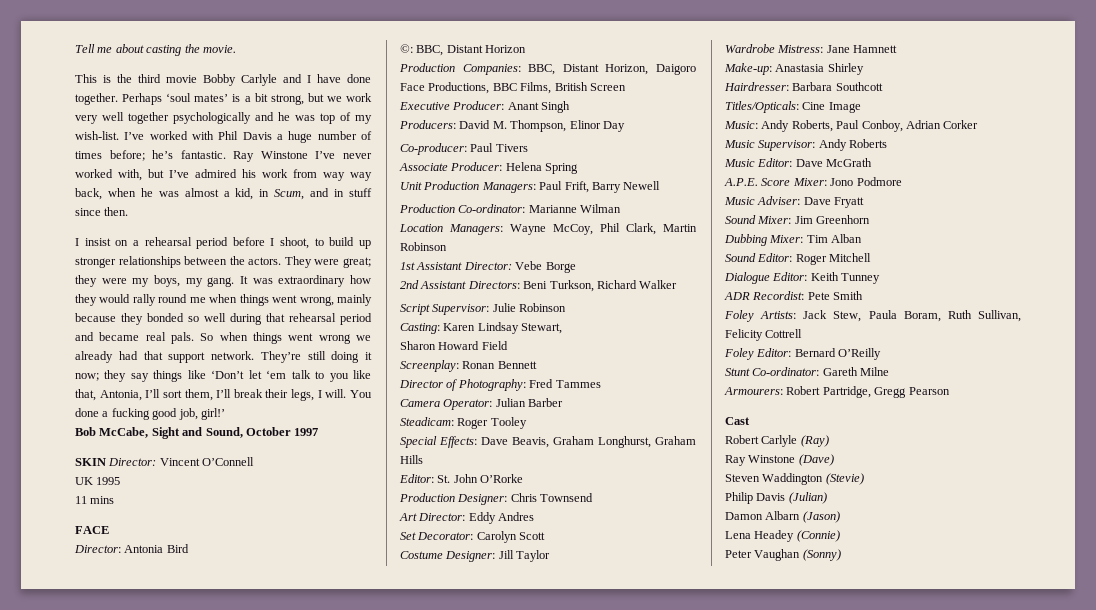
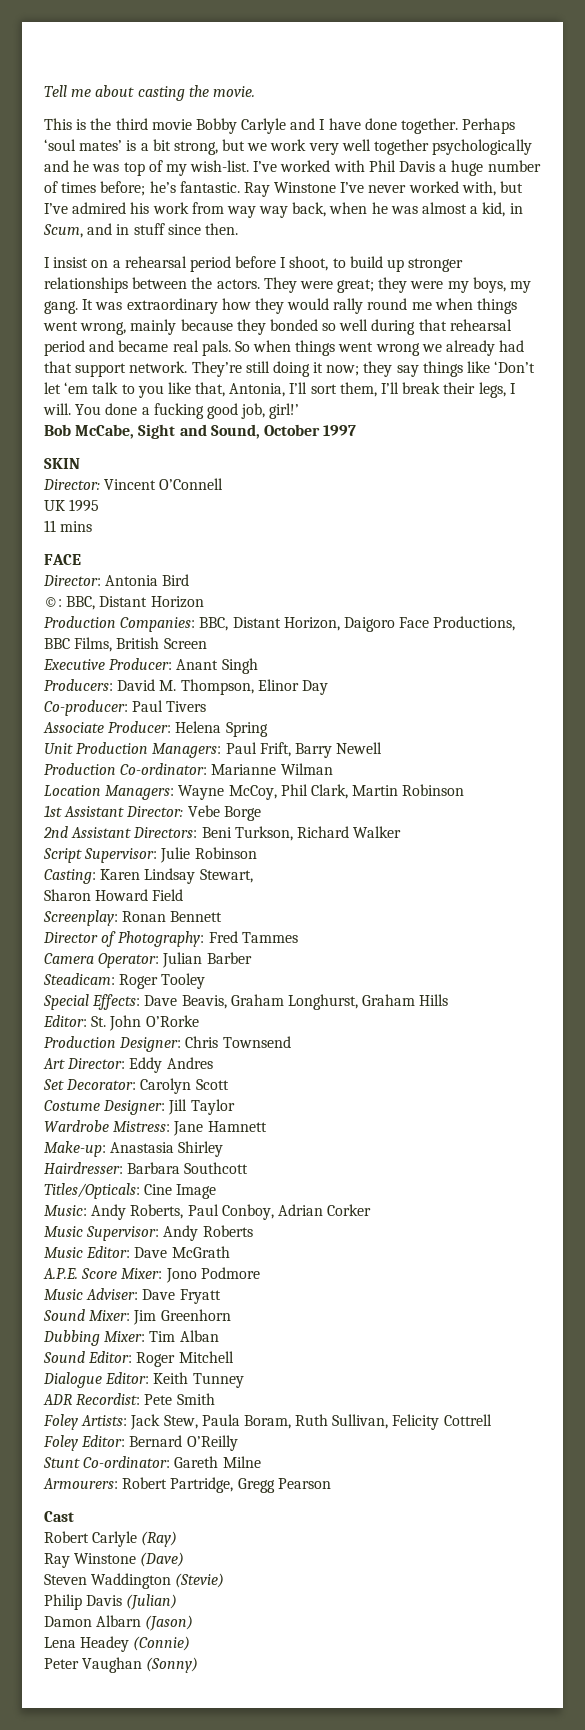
- SKIN Director: Vincent O’Connell
+ SKIN
+ Director: Vincent O’Connell

